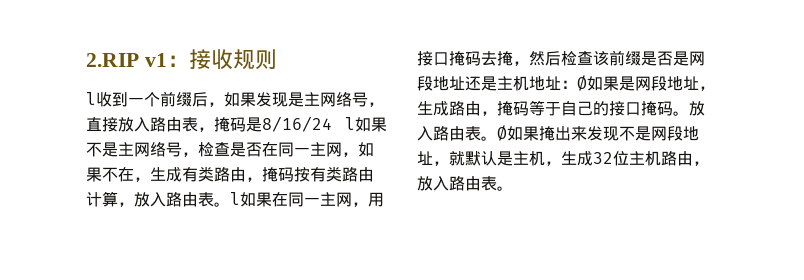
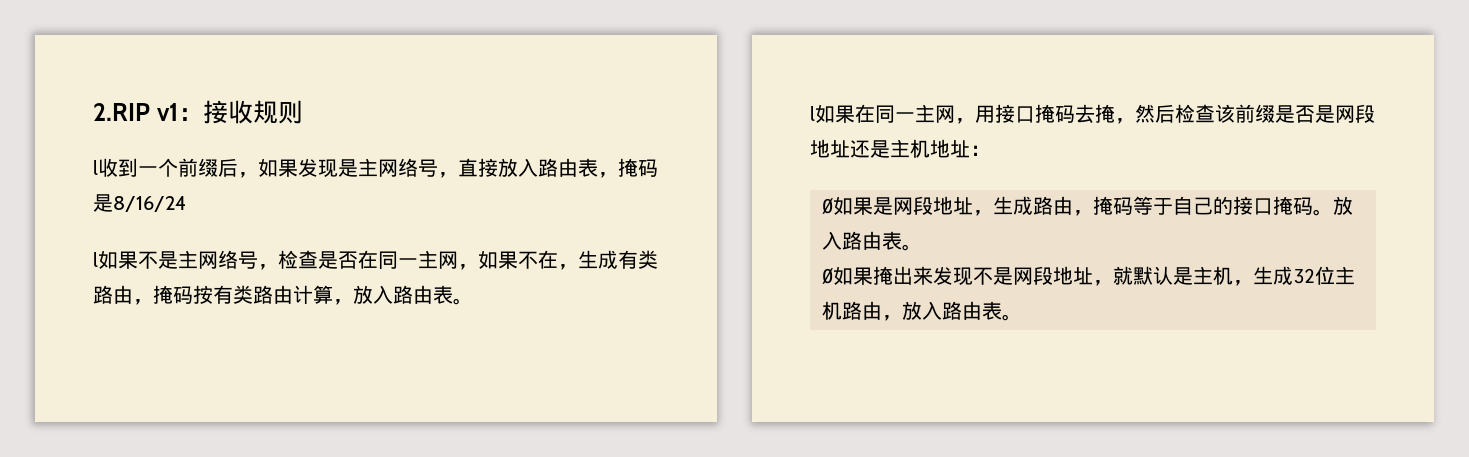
- l收到一个前缀后，如果发现是主网络号，直接放入路由表，掩码是8/16/24 l如果不是主网络号，检查是否在同一主网，如果不在，生成有类路由，掩码按有类路由计算，放入路由表。l如果在同一主网，用接口掩码去掩，然后检查该前缀是否是网段地址还是主机地址：Ø如果是网段地址，生成路由，掩码等于自己的接口掩码。放入路由表。Ø如果掩出来发现不是网段地址，就默认是主机，生成32位主机路由，放入路由表。
+ l收到一个前缀后，如果发现是主网络号，直接放入路由表，掩码是8/16/24
+ l如果不是主网络号，检查是否在同一主网，如果不在，生成有类路由，掩码按有类路由计算，放入路由表。
+ l如果在同一主网，用接口掩码去掩，然后检查该前缀是否是网段地址还是主机地址：
+ Ø如果是网段地址，生成路由，掩码等于自己的接口掩码。放入路由表。
+ Ø如果掩出来发现不是网段地址，就默认是主机，生成32位主机路由，放入路由表。

